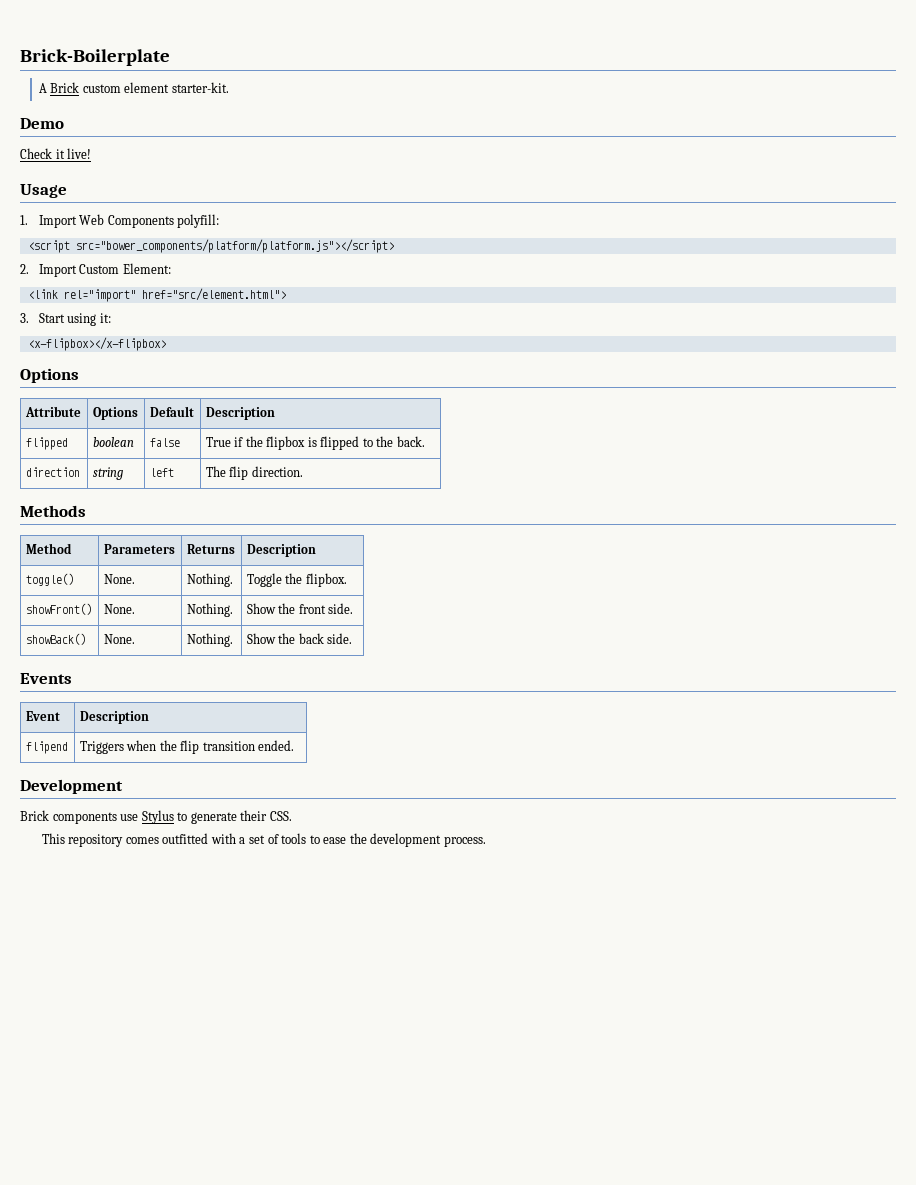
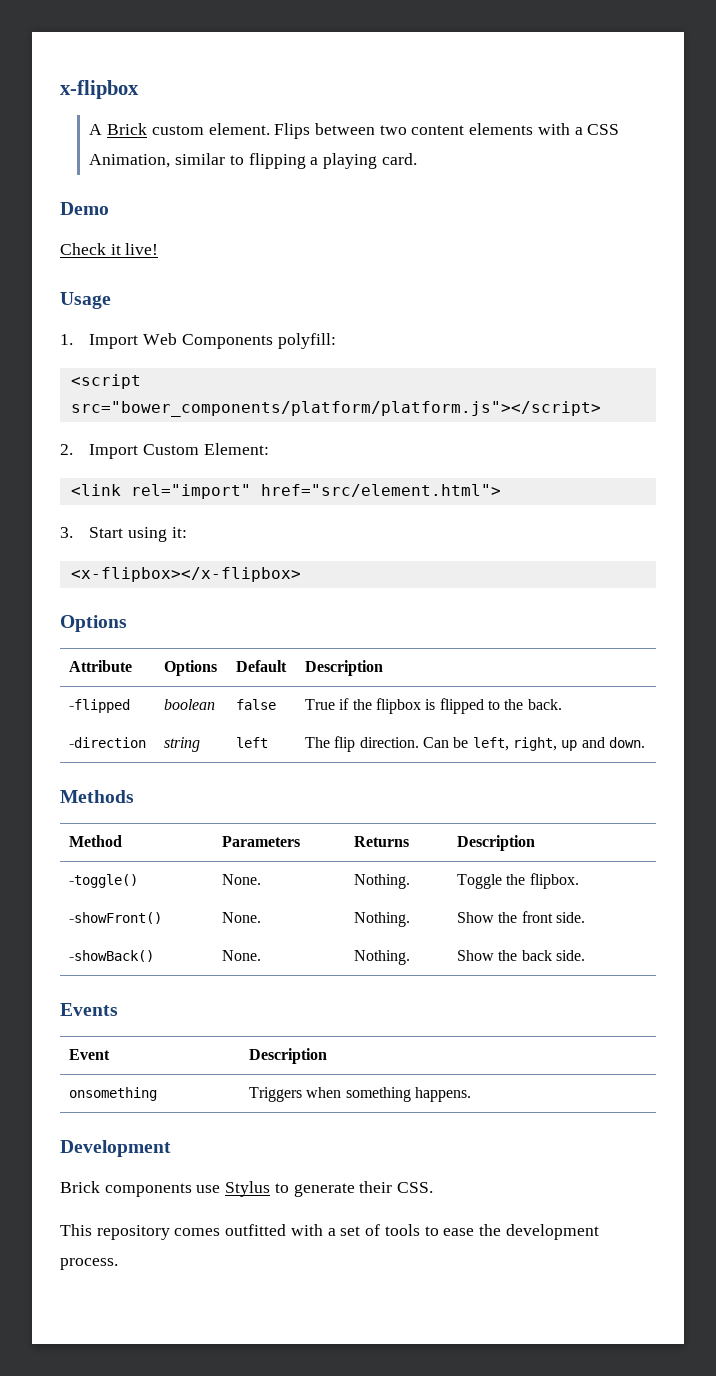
- Brick-Boilerplate
+ x-flipbox
- A Brick custom element starter-kit.
+ A Brick custom element. Flips between two content elements with a CSS Animation, similar to flipping a playing card.
- flipped | boolean | false | True if the flipbox is flipped to the back.
+ -flipped | boolean | false | True if the flipbox is flipped to the back.
- direction | string | left | The flip direction.
+ -direction | string | left | The flip direction. Can be left, right, up and down.
- toggle() | None. | Nothing. | Toggle the flipbox.
+ -toggle() | None. | Nothing. | Toggle the flipbox.
- showFront() | None. | Nothing. | Show the front side.
+ -showFront() | None. | Nothing. | Show the front side.
- showBack() | None. | Nothing. | Show the back side.
+ -showBack() | None. | Nothing. | Show the back side.
- flipend | Triggers when the flip transition ended.
+ onsomething | Triggers when something happens.

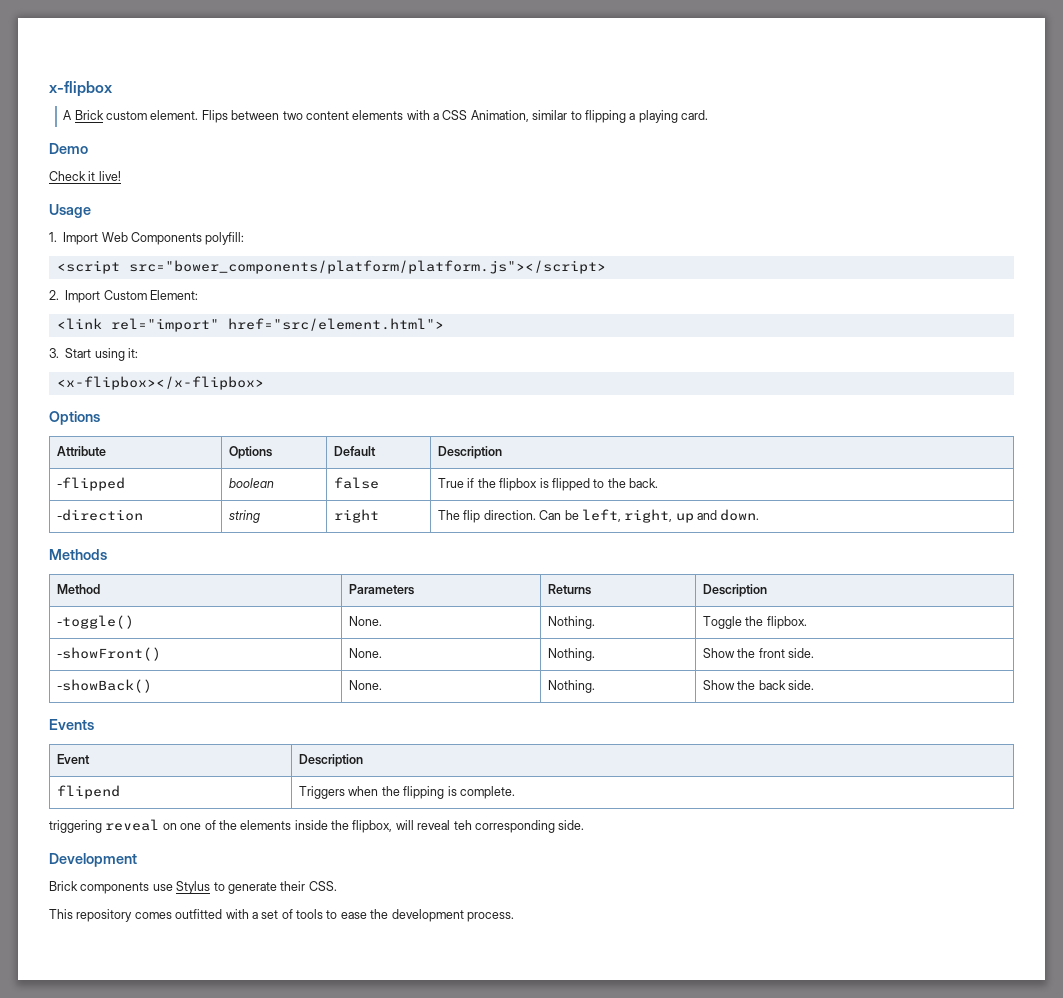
- -direction | string | left | The flip direction. Can be left, right, up and down.
+ -direction | string | right | The flip direction. Can be left, right, up and down.
- onsomething | Triggers when something happens.
+ flipend | Triggers when the flipping is complete.
+ triggering reveal on one of the elements inside the flipbox, will reveal teh corresponding side.

